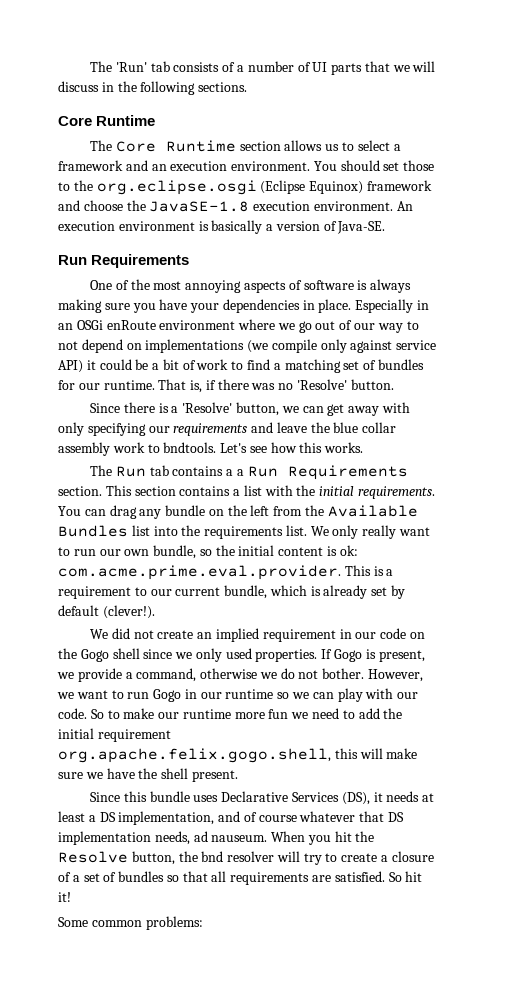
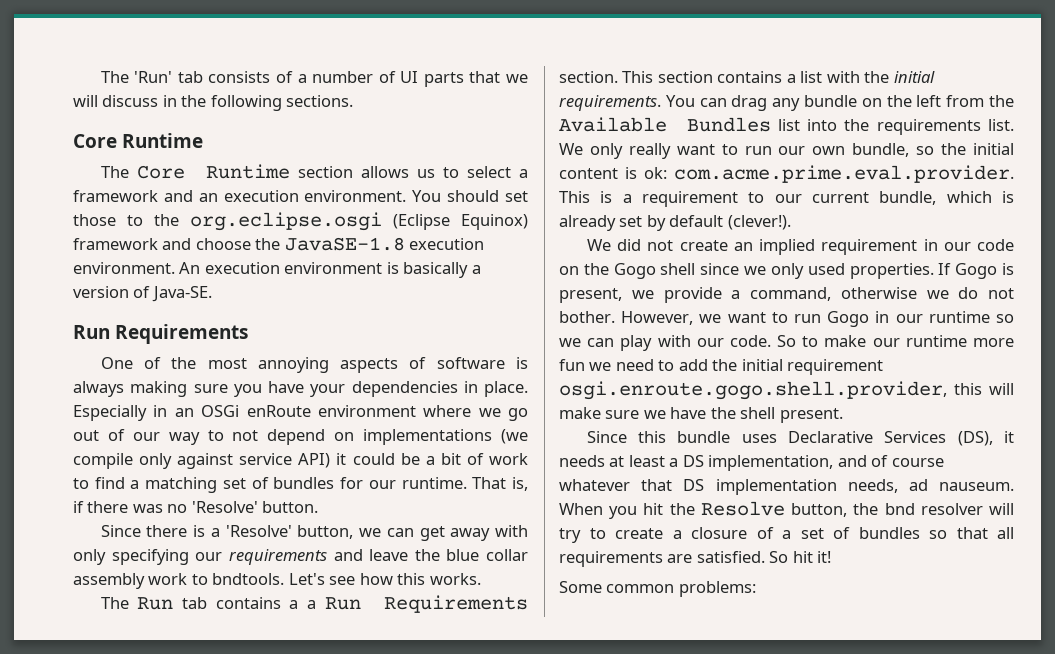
- So to make our runtime more fun we need to add the initial requirement org.apache.felix.gogo.shell, this will make sure we have the shell present.
+ So to make our runtime more fun we need to add the initial requirement osgi.enroute.gogo.shell.provider, this will make sure we have the shell present.

